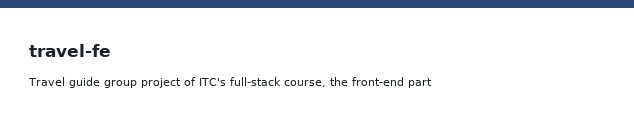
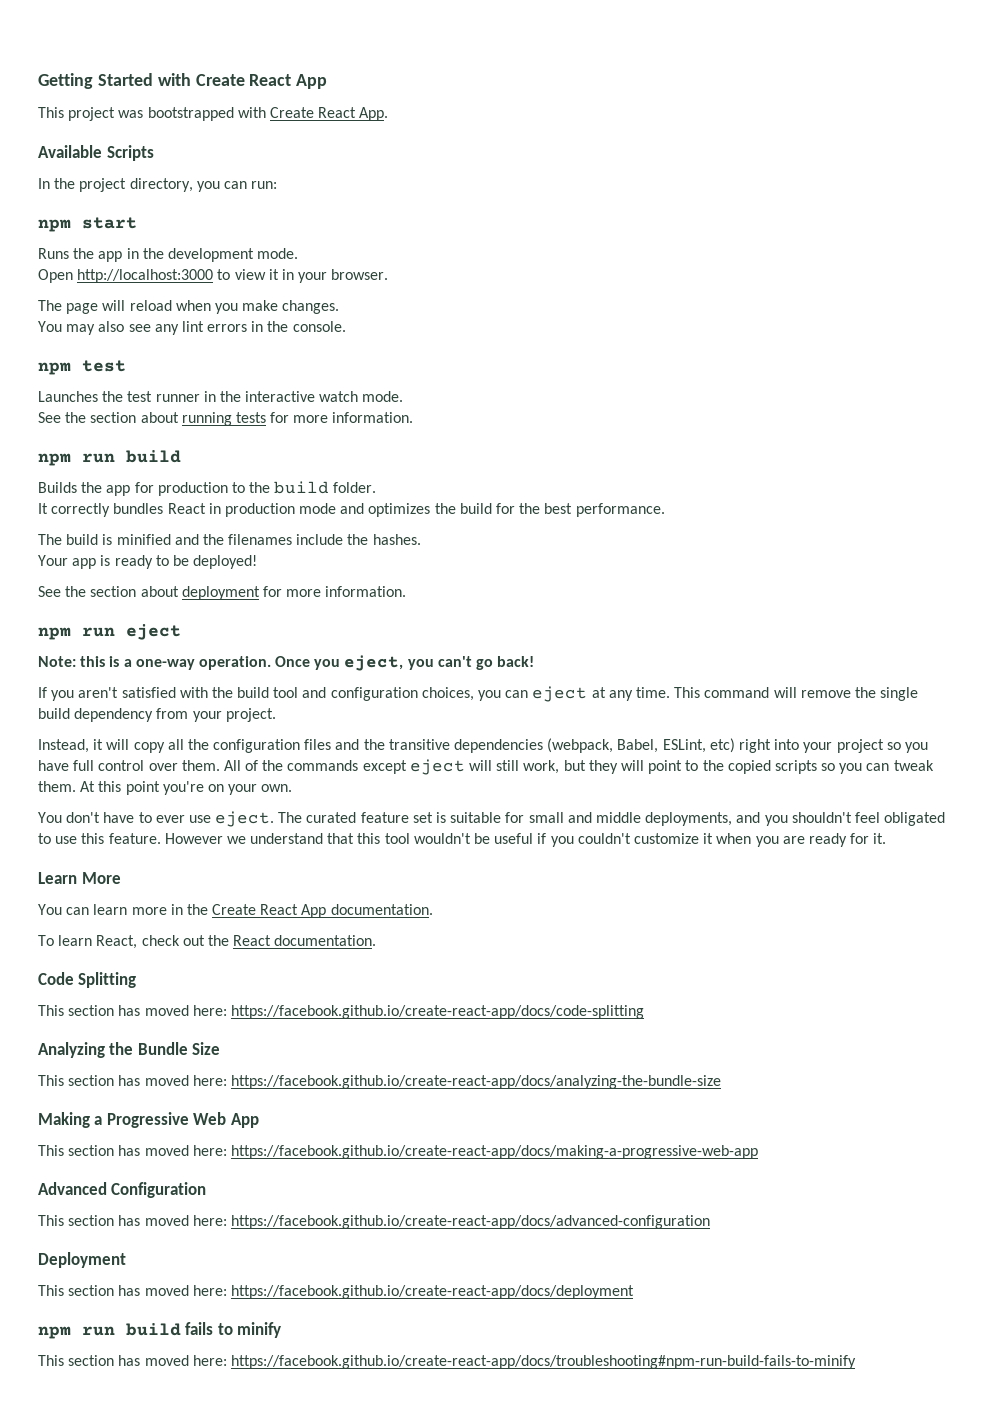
- travel-fe
- Travel guide group project of ITC's full-stack course, the front-end part
+ Getting Started with Create React App
+ This project was bootstrapped with Create React App.
+ Available Scripts
+ In the project directory, you can run:
+ npm start
+ Runs the app in the development mode.
+ Open http://localhost:3000 to view it in your browser.
+ The page will reload when you make changes.
+ You may also see any lint errors in the console.
+ npm test
+ Launches the test runner in the interactive watch mode.
+ See the section about running tests for more information.
+ npm run build
+ Builds the app for production to the build folder.
+ It correctly bundles React in production mode and optimizes the build for the best performance.
+ The build is minified and the filenames include the hashes.
+ Your app is ready to be deployed!
+ See the section about deployment for more information.
+ npm run eject
+ Note: this is a one-way operation. Once you eject, you can't go back!
+ If you aren't satisfied with the build tool and configuration choices, you can eject at any time. This command will remove the single build dependency from your project.
+ Instead, it will copy all the configuration files and the transitive dependencies (webpack, Babel, ESLint, etc) right into your project so you have full control over them. All of the commands except eject will still work, but they will point to the copied scripts so you can tweak them. At this point you're on your own.
+ You don't have to ever use eject. The curated feature set is suitable for small and middle deployments, and you shouldn't feel obligated to use this feature. However we understand that this tool wouldn't be useful if you couldn't customize it when you are ready for it.
+ Learn More
+ You can learn more in the Create React App documentation.
+ To learn React, check out the React documentation.
+ Code Splitting
+ This section has moved here: https://facebook.github.io/create-react-app/docs/code-splitting
+ Analyzing the Bundle Size
+ This section has moved here: https://facebook.github.io/create-react-app/docs/analyzing-the-bundle-size
+ Making a Progressive Web App
+ This section has moved here: https://facebook.github.io/create-react-app/docs/making-a-progressive-web-app
+ Advanced Configuration
+ This section has moved here: https://facebook.github.io/create-react-app/docs/advanced-configuration
+ Deployment
+ This section has moved here: https://facebook.github.io/create-react-app/docs/deployment
+ npm run build fails to minify
+ This section has moved here: https://facebook.github.io/create-react-app/docs/troubleshooting#npm-run-build-fails-to-minify

